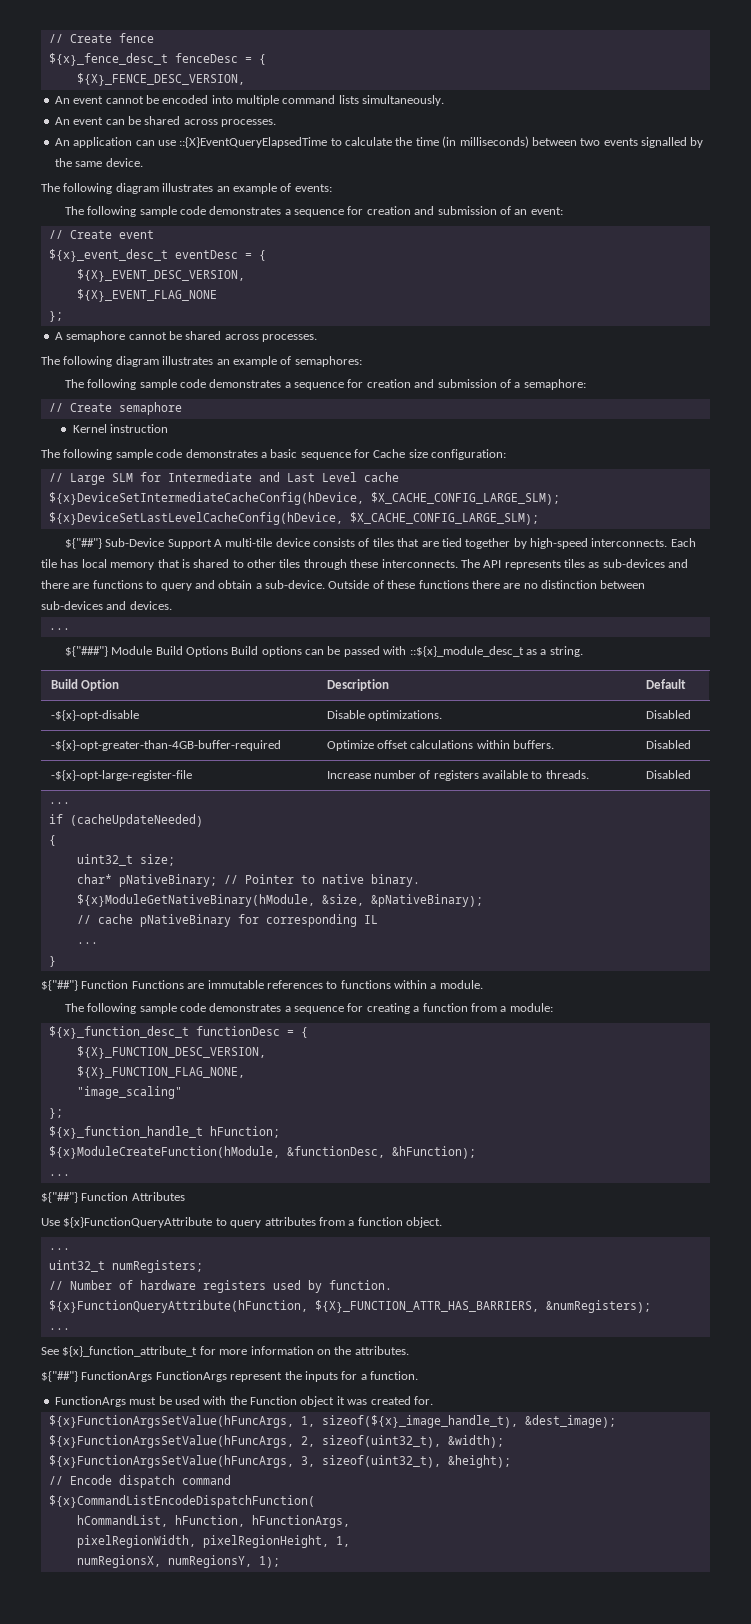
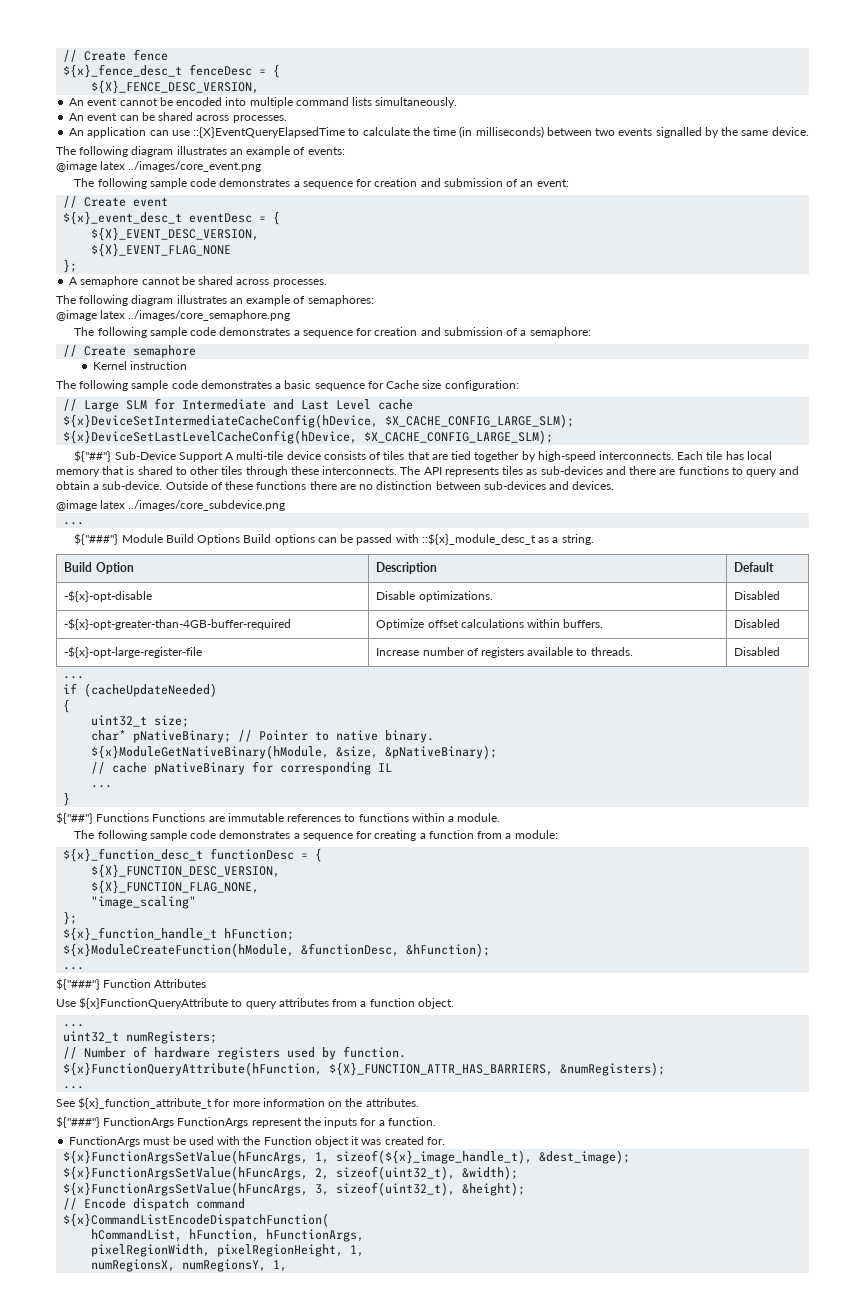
+ @image latex ../images/core_event.png
+ @image latex ../images/core_semaphore.png
+ @image latex ../images/core_subdevice.png
- ${"##"} Function Functions are immutable references to functions within a module.
+ ${"##"} Functions Functions are immutable references to functions within a module.
- ${"##"} Function Attributes
+ ${"###"} Function Attributes
- ${"##"} FunctionArgs FunctionArgs represent the inputs for a function.
+ ${"###"} FunctionArgs FunctionArgs represent the inputs for a function.
- numRegionsX, numRegionsY, 1);
+ numRegionsX, numRegionsY, 1,

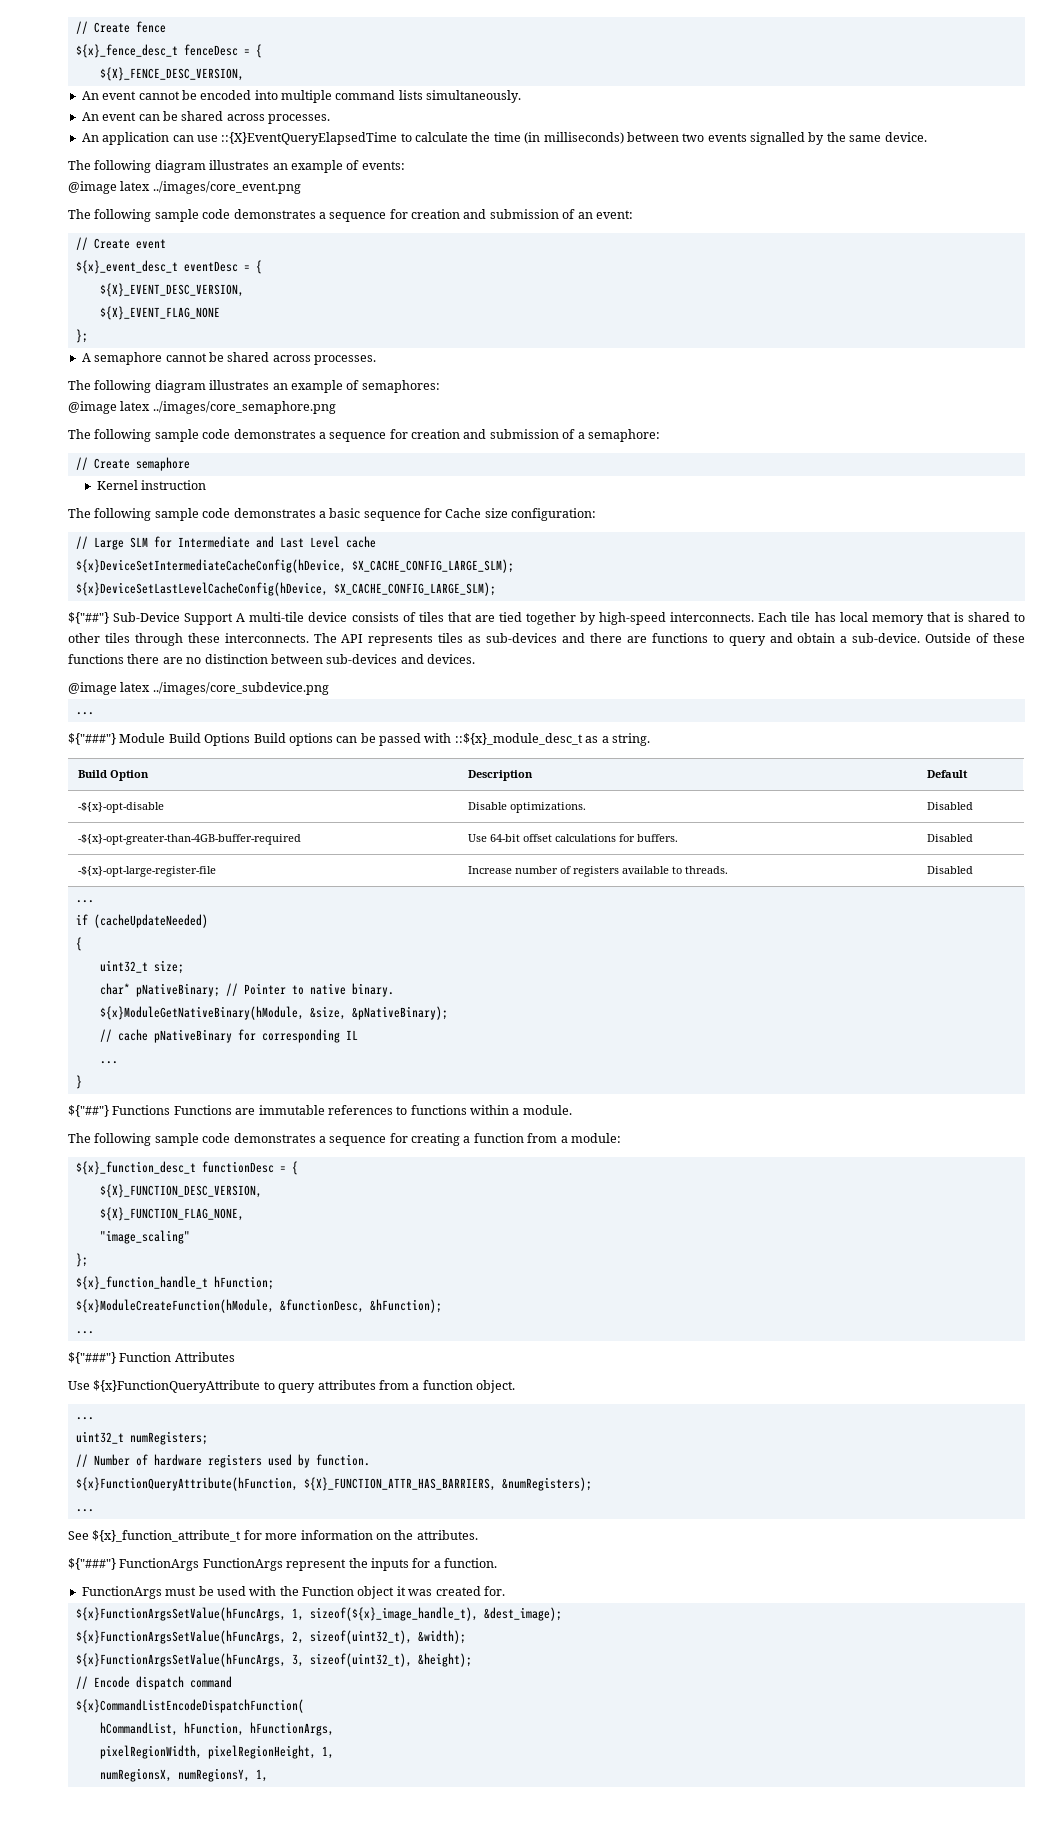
- -${x}-opt-greater-than-4GB-buffer-required | Optimize offset calculations within buffers. | Disabled
+ -${x}-opt-greater-than-4GB-buffer-required | Use 64-bit offset calculations for buffers. | Disabled

